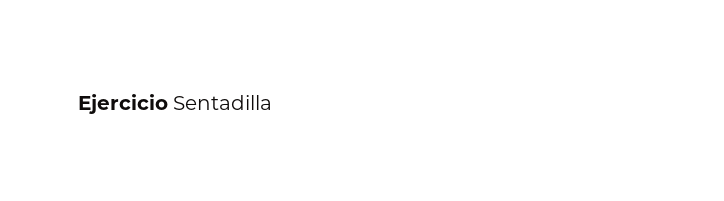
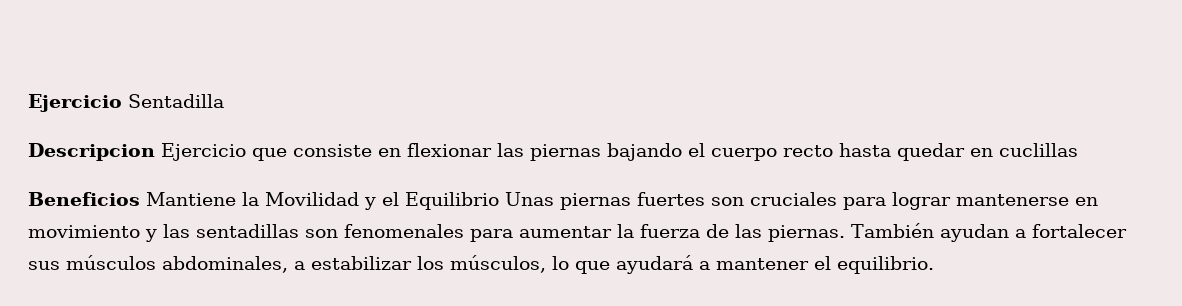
+ Descripcion Ejercicio que consiste en flexionar las piernas bajando el cuerpo recto hasta quedar en cuclillas
+ Beneficios Mantiene la Movilidad y el Equilibrio Unas piernas fuertes son cruciales para lograr mantenerse en movimiento y las sentadillas son fenomenales para aumentar la fuerza de las piernas. También ayudan a fortalecer sus músculos abdominales, a estabilizar los músculos, lo que ayudará a mantener el equilibrio.

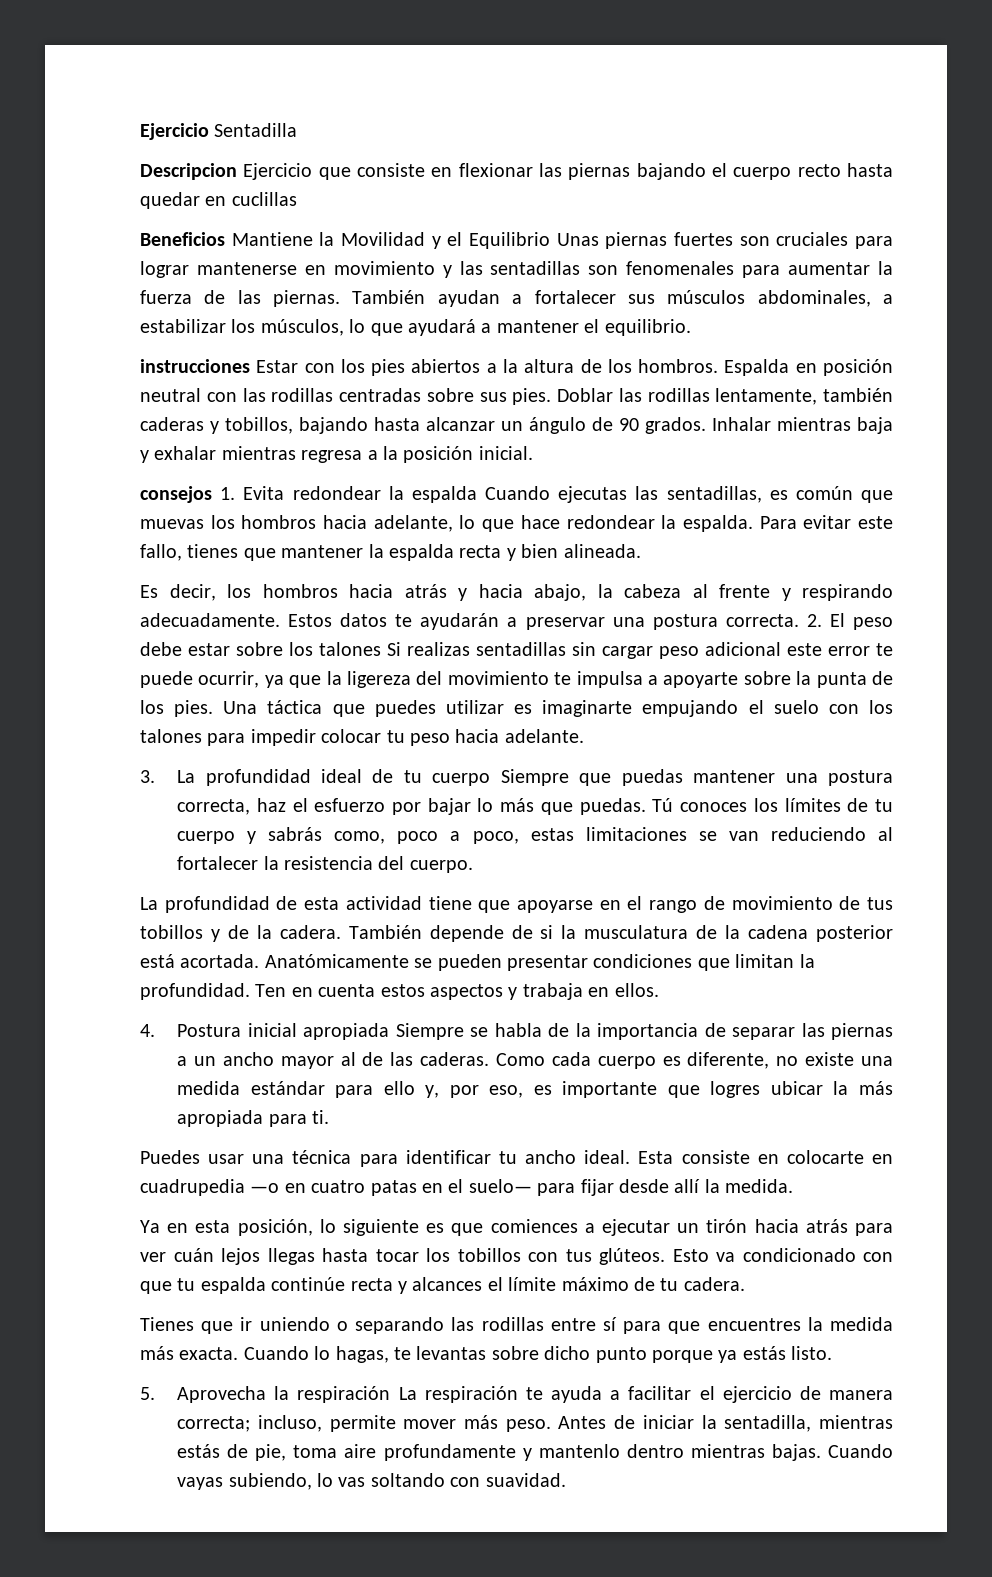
+ instrucciones Estar con los pies abiertos a la altura de los hombros. Espalda en posición neutral con las rodillas centradas sobre sus pies. Doblar las rodillas lentamente, también caderas y tobillos, bajando hasta alcanzar un ángulo de 90 grados. Inhalar mientras baja y exhalar mientras regresa a la posición inicial.
+ consejos 1. Evita redondear la espalda Cuando ejecutas las sentadillas, es común que muevas los hombros hacia adelante, lo que hace redondear la espalda. Para evitar este fallo, tienes que mantener la espalda recta y bien alineada.
+ Es decir, los hombros hacia atrás y hacia abajo, la cabeza al frente y respirando adecuadamente. Estos datos te ayudarán a preservar una postura correcta. 2. El peso debe estar sobre los talones Si realizas sentadillas sin cargar peso adicional este error te puede ocurrir, ya que la ligereza del movimiento te impulsa a apoyarte sobre la punta de los pies. Una táctica que puedes utilizar es imaginarte empujando el suelo con los talones para impedir colocar tu peso hacia adelante.
+ 3. La profundidad ideal de tu cuerpo Siempre que puedas mantener una postura correcta, haz el esfuerzo por bajar lo más que puedas. Tú conoces los límites de tu cuerpo y sabrás como, poco a poco, estas limitaciones se van reduciendo al fortalecer la resistencia del cuerpo.
+ La profundidad de esta actividad tiene que apoyarse en el rango de movimiento de tus tobillos y de la cadera. También depende de si la musculatura de la cadena posterior está acortada. Anatómicamente se pueden presentar condiciones que limitan la profundidad. Ten en cuenta estos aspectos y trabaja en ellos.
+ 4. Postura inicial apropiada Siempre se habla de la importancia de separar las piernas a un ancho mayor al de las caderas. Como cada cuerpo es diferente, no existe una medida estándar para ello y, por eso, es importante que logres ubicar la más apropiada para ti.
+ Puedes usar una técnica para identificar tu ancho ideal. Esta consiste en colocarte en cuadrupedia —o en cuatro patas en el suelo— para fijar desde allí la medida.
+ Ya en esta posición, lo siguiente es que comiences a ejecutar un tirón hacia atrás para ver cuán lejos llegas hasta tocar los tobillos con tus glúteos. Esto va condicionado con que tu espalda continúe recta y alcances el límite máximo de tu cadera.
+ Tienes que ir uniendo o separando las rodillas entre sí para que encuentres la medida más exacta. Cuando lo hagas, te levantas sobre dicho punto porque ya estás listo.
+ 5. Aprovecha la respiración La respiración te ayuda a facilitar el ejercicio de manera correcta; incluso, permite mover más peso. Antes de iniciar la sentadilla, mientras estás de pie, toma aire profundamente y mantenlo dentro mientras bajas. Cuando vayas subiendo, lo vas soltando con suavidad.

